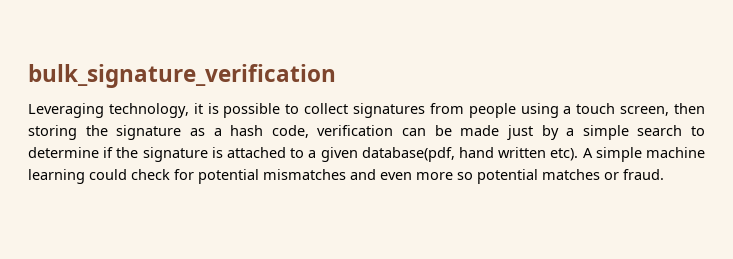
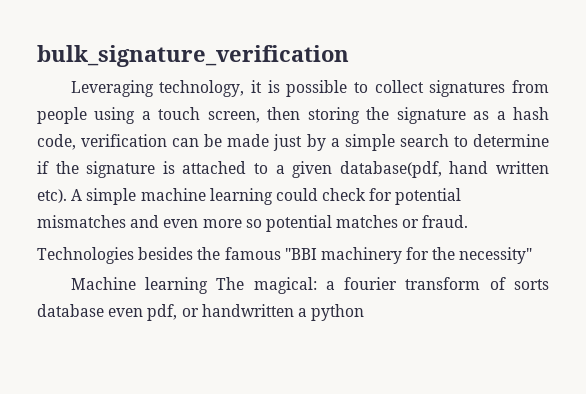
+ Technologies besides the famous "BBI machinery for the necessity"
+ Machine learning The magical: a fourier transform of sorts database even pdf, or handwritten a python

